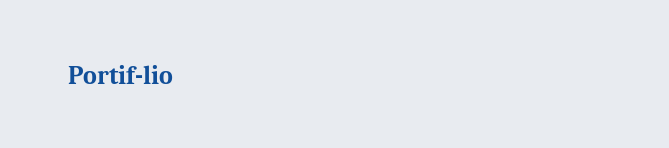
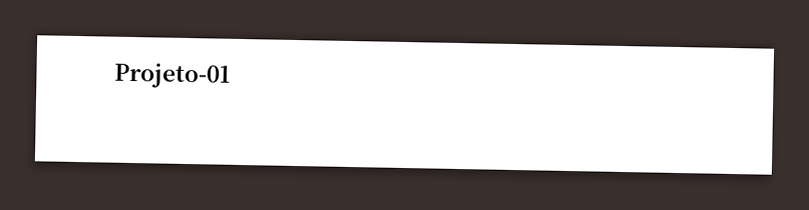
- Portif-lio
+ Projeto-01

